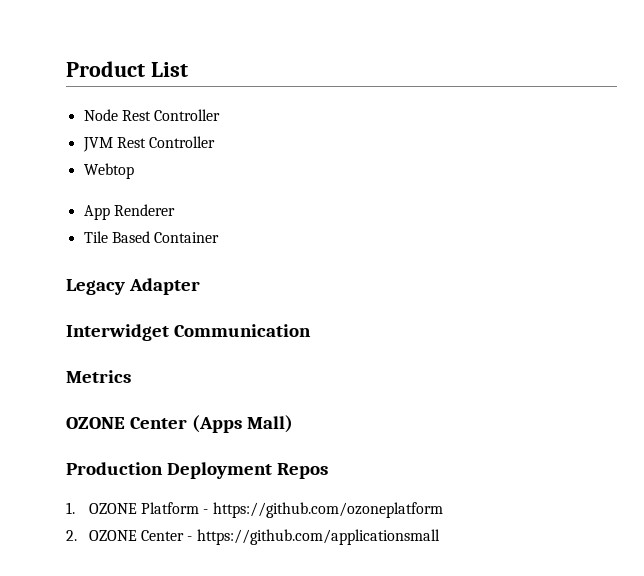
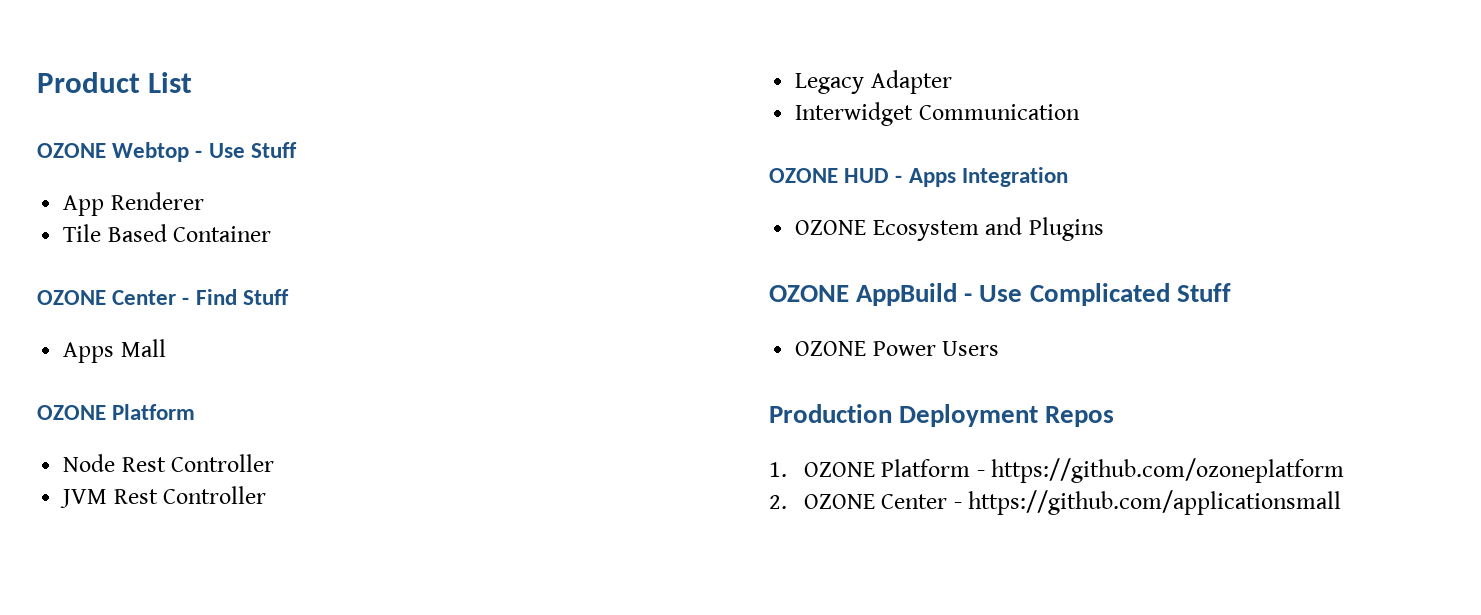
+ OZONE Webtop - Use Stuff
+ App Renderer
+ Tile Based Container
+ OZONE Center - Find Stuff
+ Apps Mall
+ OZONE Platform
- Webtop
- App Renderer
- Tile Based Container
  Legacy Adapter
  Interwidget Communication
- Metrics
- OZONE Center (Apps Mall)
+ OZONE HUD - Apps Integration
+ OZONE Ecosystem and Plugins
+ OZONE AppBuild - Use Complicated Stuff
+ OZONE Power Users

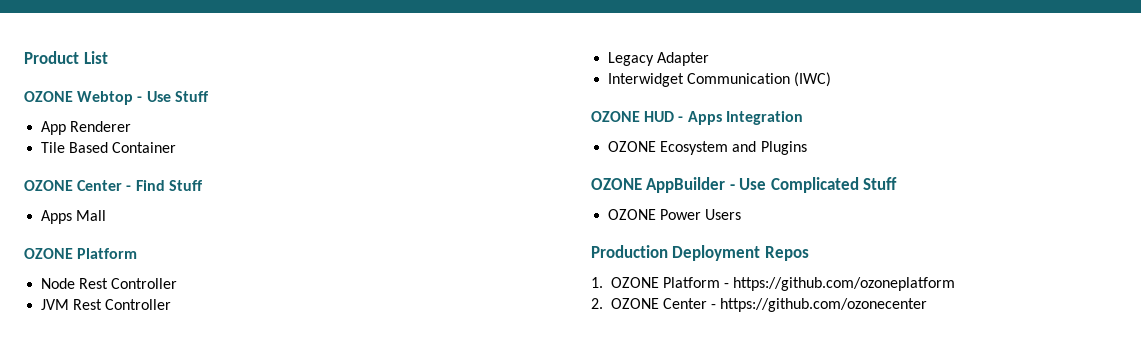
- Interwidget Communication
+ Interwidget Communication (IWC)
- OZONE AppBuild - Use Complicated Stuff
+ OZONE AppBuilder - Use Complicated Stuff
- 2. OZONE Center - https://github.com/applicationsmall
+ 2. OZONE Center - https://github.com/ozonecenter

